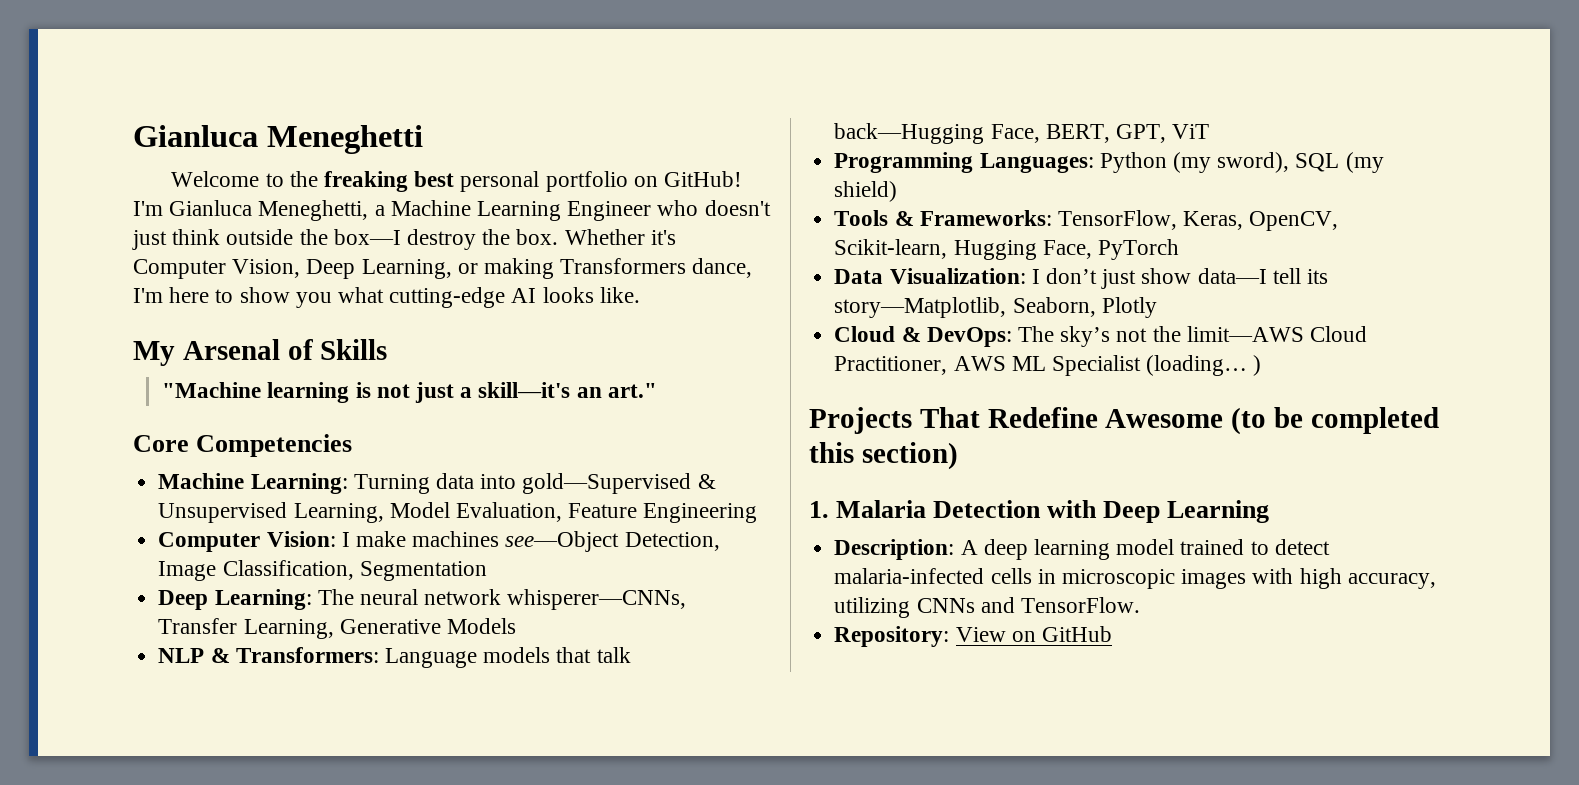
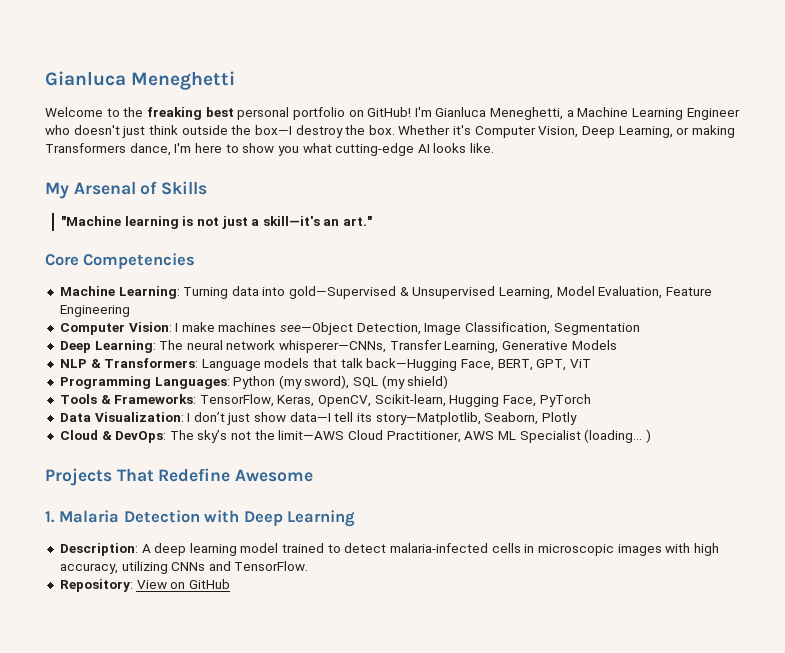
- Projects That Redefine Awesome (to be completed this section)
+ Projects That Redefine Awesome

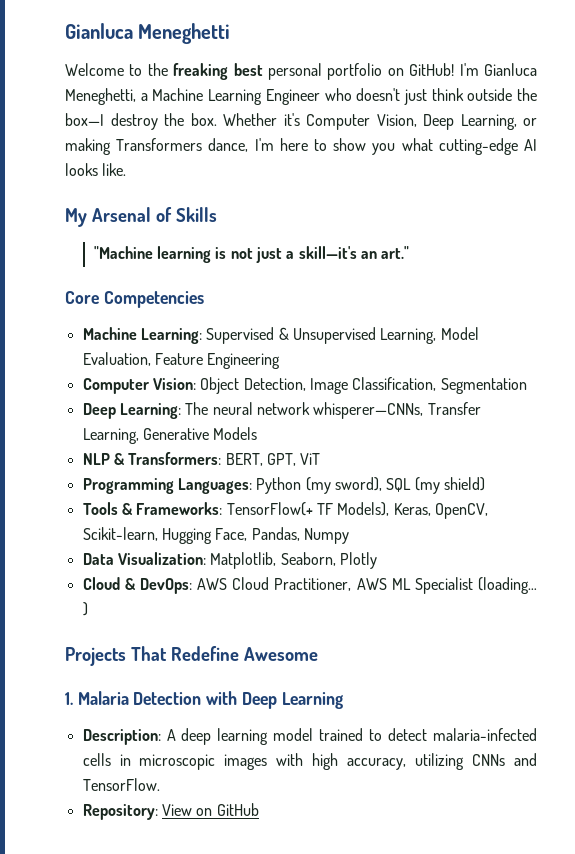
- Machine Learning: Turning data into gold—Supervised & Unsupervised Learning, Model Evaluation, Feature Engineering
+ Machine Learning: Supervised & Unsupervised Learning, Model Evaluation, Feature Engineering
- Computer Vision: I make machines see—Object Detection, Image Classification, Segmentation
+ Computer Vision: Object Detection, Image Classification, Segmentation
- NLP & Transformers: Language models that talk back—Hugging Face, BERT, GPT, ViT
+ NLP & Transformers: BERT, GPT, ViT
- Tools & Frameworks: TensorFlow, Keras, OpenCV, Scikit-learn, Hugging Face, PyTorch
+ Tools & Frameworks: TensorFlow(+ TF Models), Keras, OpenCV, Scikit-learn, Hugging Face, Pandas, Numpy
- Data Visualization: I don’t just show data—I tell its story—Matplotlib, Seaborn, Plotly
+ Data Visualization: Matplotlib, Seaborn, Plotly
- Cloud & DevOps: The sky’s not the limit—AWS Cloud Practitioner, AWS ML Specialist (loading… )
+ Cloud & DevOps: AWS Cloud Practitioner, AWS ML Specialist (loading… )

